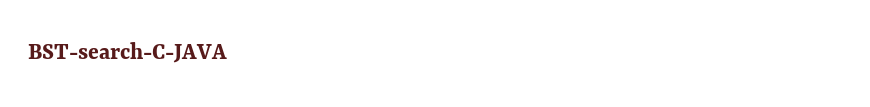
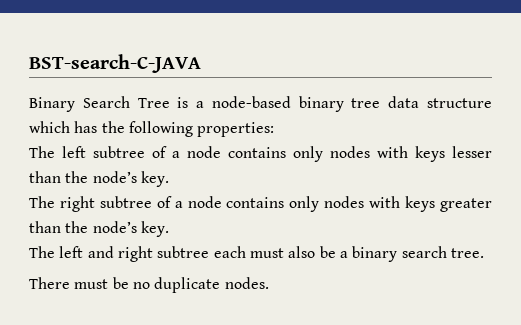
+ Binary Search Tree is a node-based binary tree data structure which has the following properties:
+ The left subtree of a node contains only nodes with keys lesser than the node’s key.
+ The right subtree of a node contains only nodes with keys greater than the node’s key.
+ The left and right subtree each must also be a binary search tree.
+ There must be no duplicate nodes.

